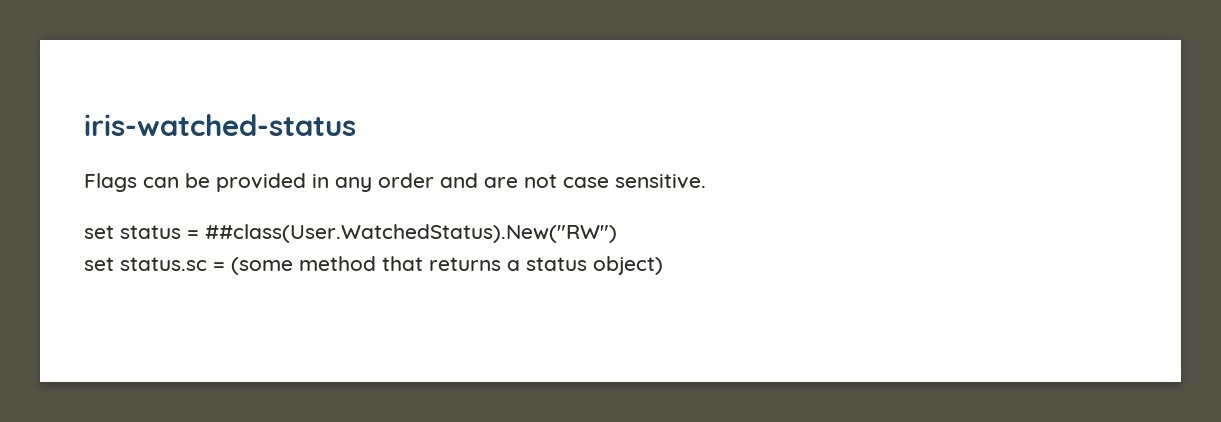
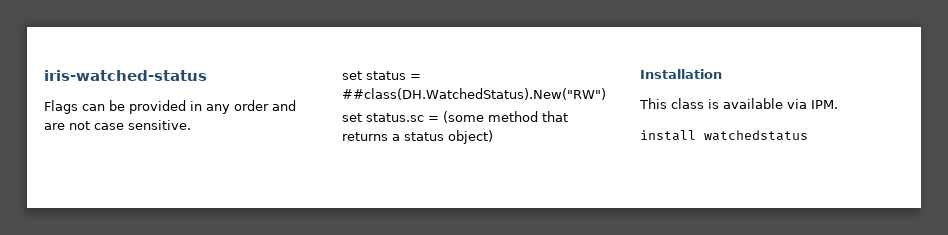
- set status = ##class(User.WatchedStatus).New("RW")
+ set status = ##class(DH.WatchedStatus).New("RW")
+ Installation
+ This class is available via IPM.
+ install watchedstatus

